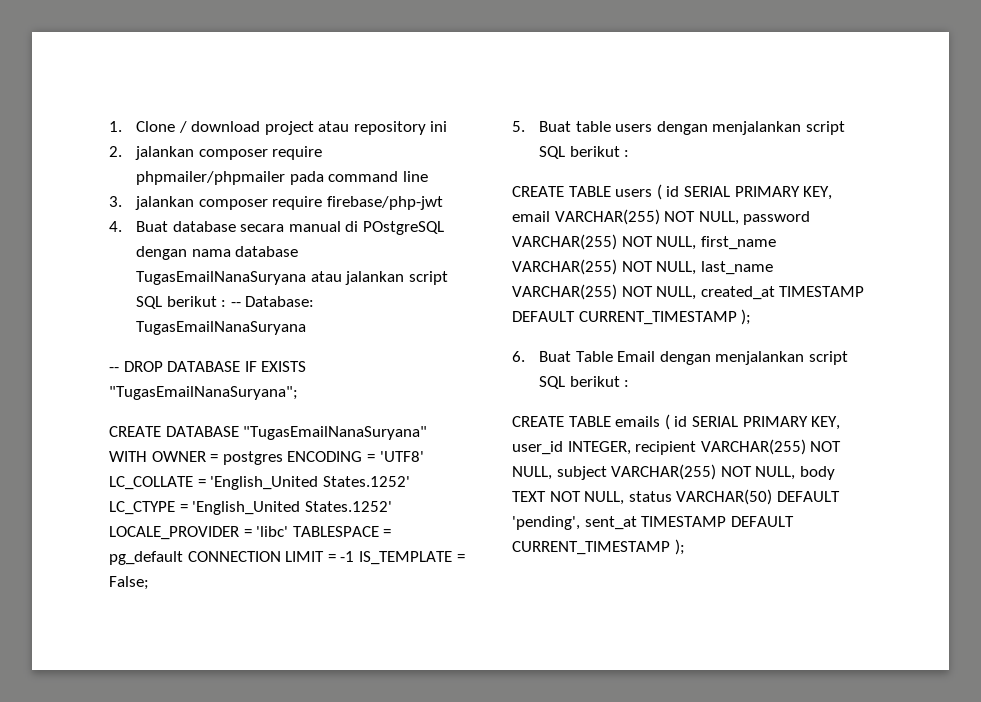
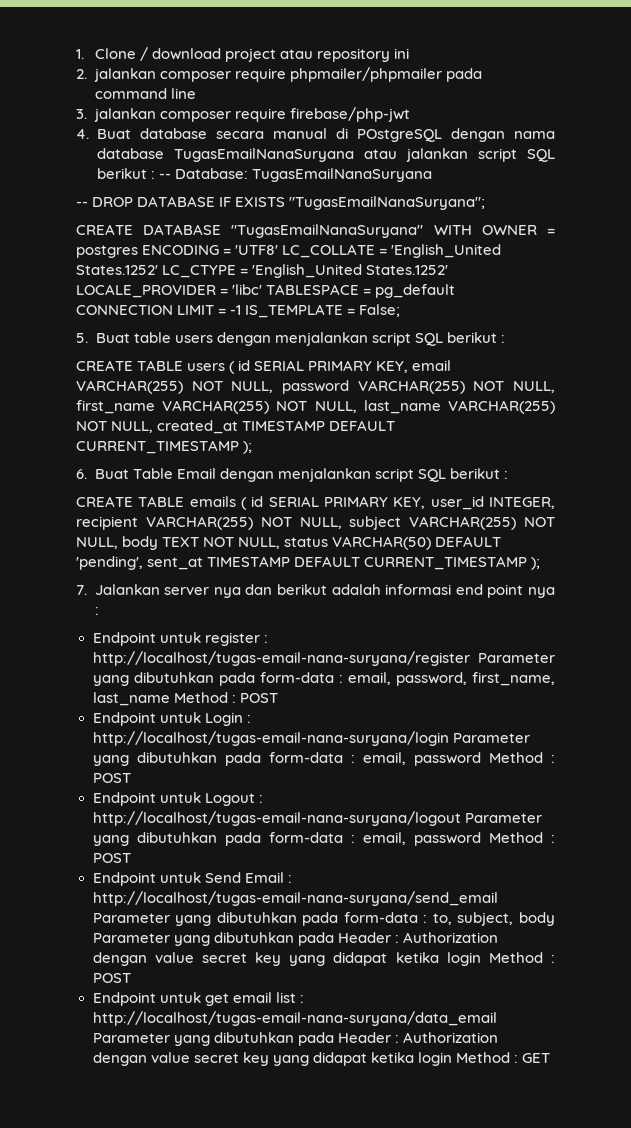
+ 7. Jalankan server nya dan berikut adalah informasi end point nya :
+ Endpoint untuk register : http://localhost/tugas-email-nana-suryana/register Parameter yang dibutuhkan pada form-data : email, password, first_name, last_name Method : POST
+ Endpoint untuk Login : http://localhost/tugas-email-nana-suryana/login Parameter yang dibutuhkan pada form-data : email, password Method : POST
+ Endpoint untuk Logout : http://localhost/tugas-email-nana-suryana/logout Parameter yang dibutuhkan pada form-data : email, password Method : POST
+ Endpoint untuk Send Email : http://localhost/tugas-email-nana-suryana/send_email Parameter yang dibutuhkan pada form-data : to, subject, body Parameter yang dibutuhkan pada Header : Authorization dengan value secret key yang didapat ketika login Method : POST
+ Endpoint untuk get email list : http://localhost/tugas-email-nana-suryana/data_email Parameter yang dibutuhkan pada Header : Authorization dengan value secret key yang didapat ketika login Method : GET

